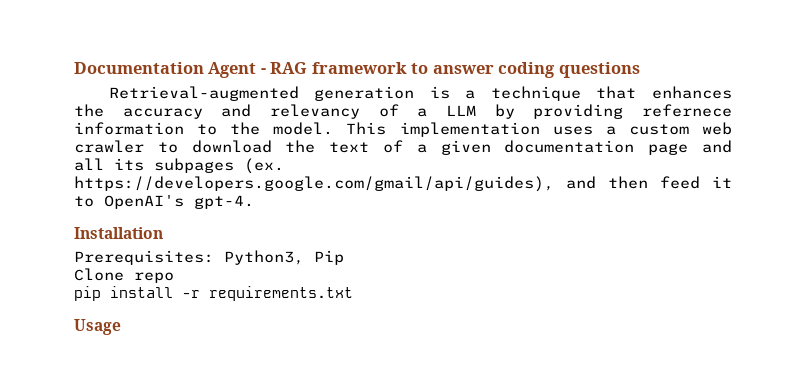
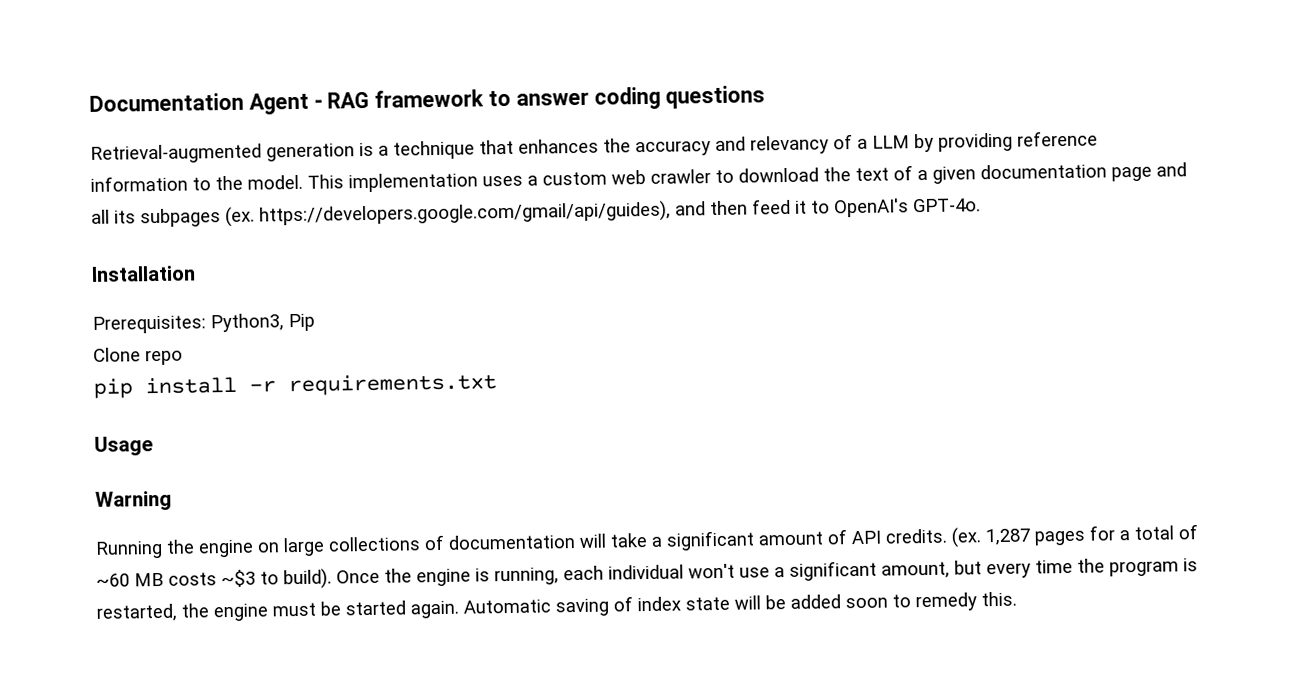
- Retrieval-augmented generation is a technique that enhances the accuracy and relevancy of a LLM by providing refernece information to the model.
+ Retrieval-augmented generation is a technique that enhances the accuracy and relevancy of a LLM by providing reference information to the model.
- This implementation uses a custom web crawler to download the text of a given documentation page and all its subpages (ex. https://developers.google.com/gmail/api/guides), and then feed it to OpenAI's gpt-4.
+ This implementation uses a custom web crawler to download the text of a given documentation page and all its subpages (ex. https://developers.google.com/gmail/api/guides), and then feed it to OpenAI's GPT-4o.
+ Warning
+ Running the engine on large collections of documentation will take a significant amount of API credits. (ex. 1,287 pages for a total of ~60 MB costs ~$3 to build). Once the engine is running, each individual won't use a significant amount, but every time the program is restarted, the engine must be started again. Automatic saving of index state will be added soon to remedy this.

